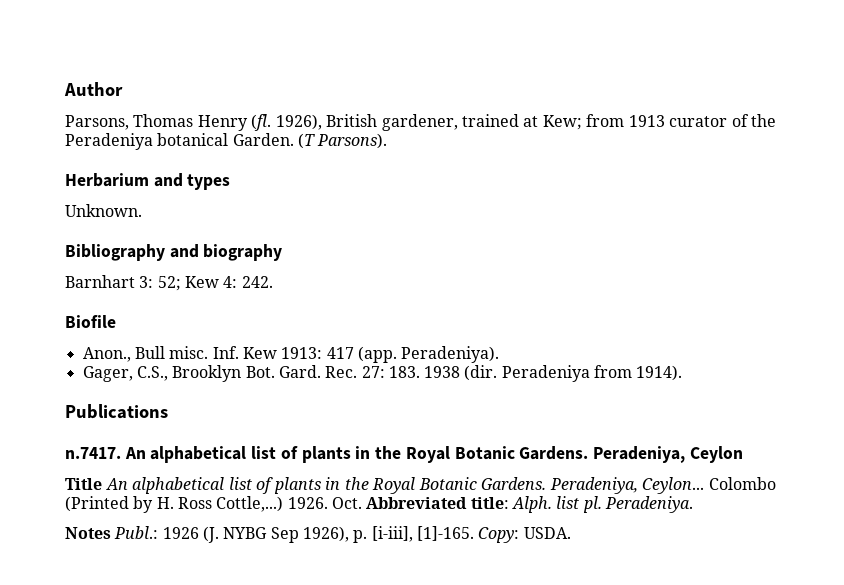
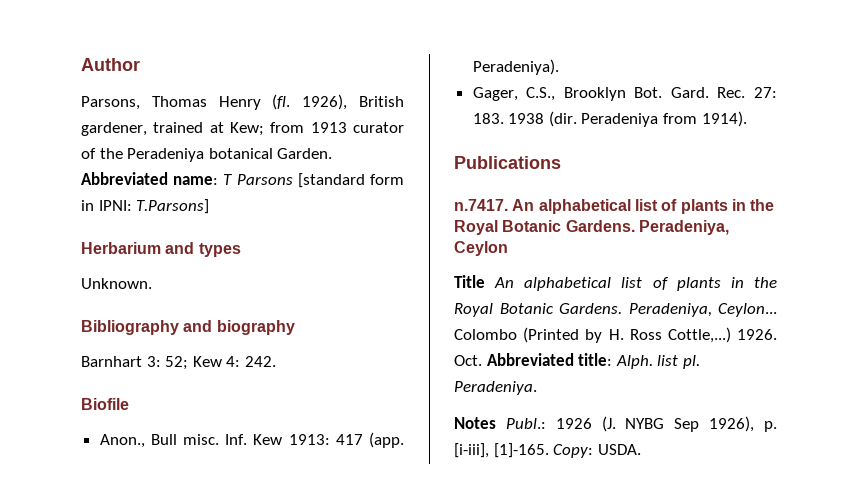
- (T Parsons).
+ Abbreviated name: T Parsons [standard form in IPNI: T.Parsons]

